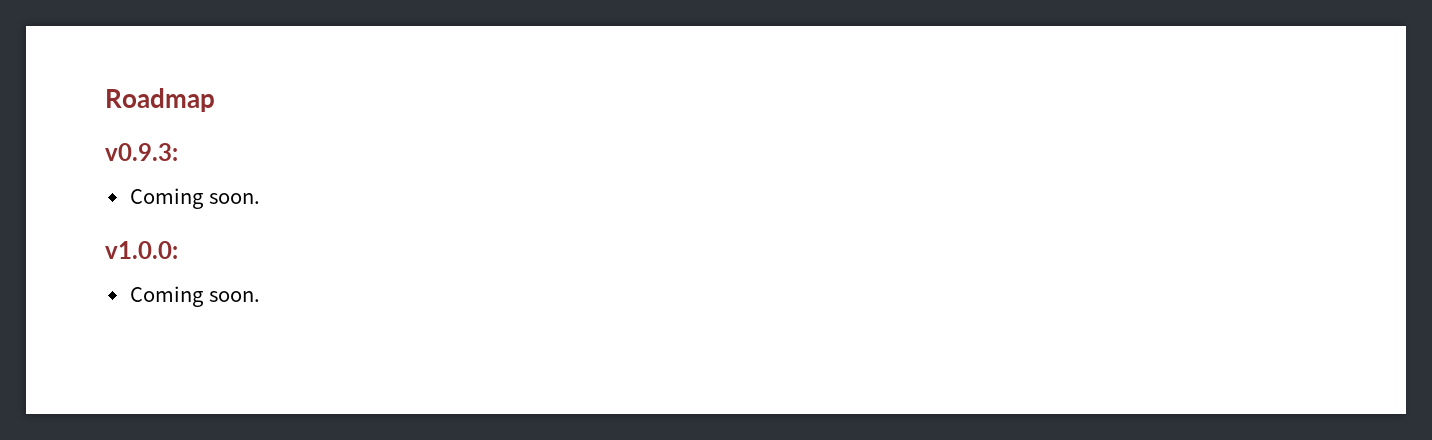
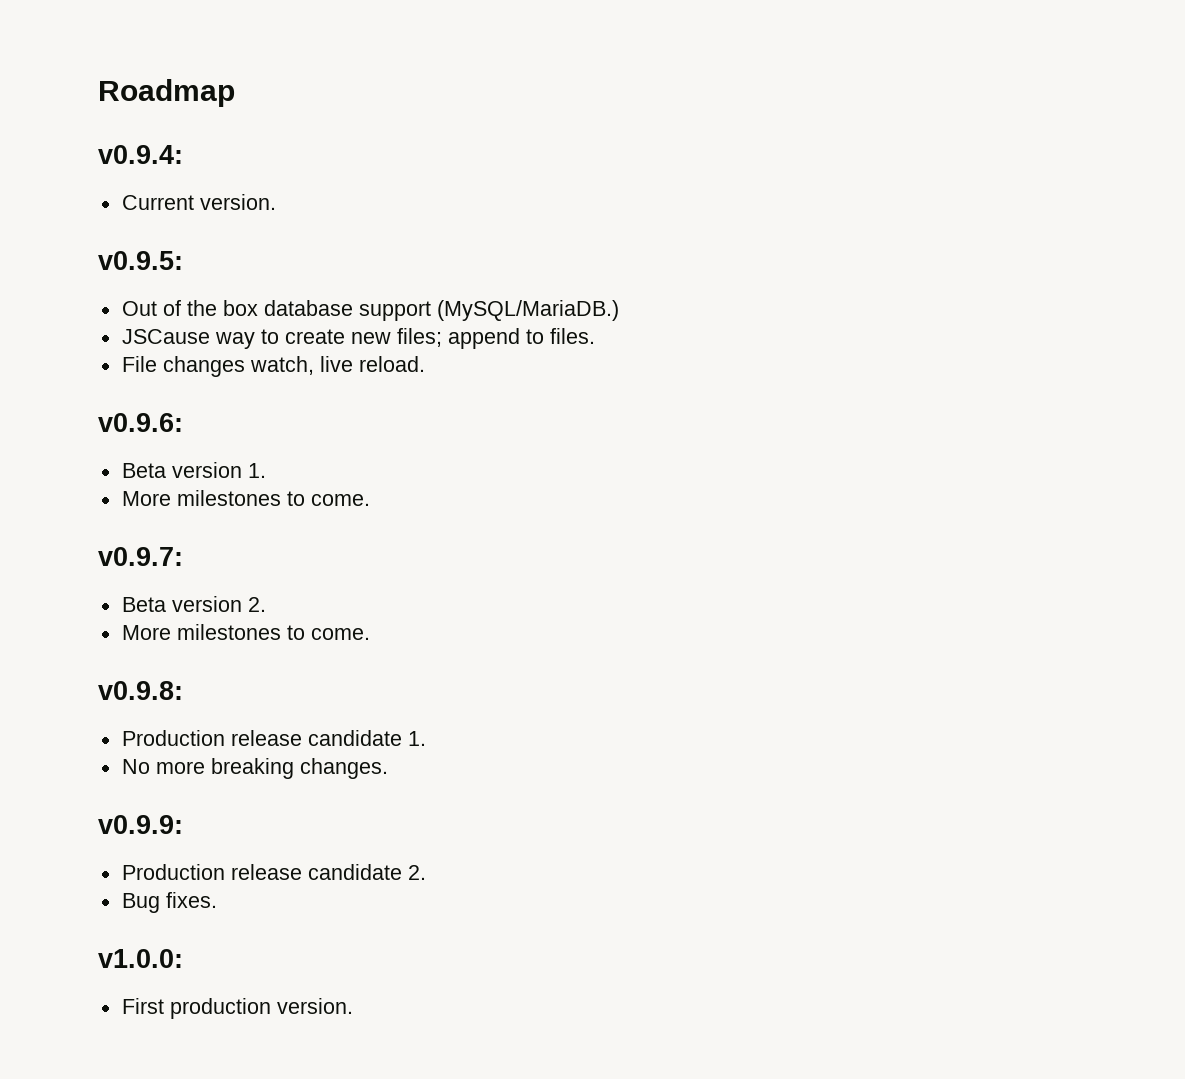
- v0.9.3:
- Coming soon.
+ v0.9.4:
+ Current version.
+ v0.9.5:
+ Out of the box database support (MySQL/MariaDB.)
+ JSCause way to create new files; append to files.
+ File changes watch, live reload.
+ v0.9.6:
+ Beta version 1.
+ More milestones to come.
+ v0.9.7:
+ Beta version 2.
+ More milestones to come.
+ v0.9.8:
+ Production release candidate 1.
+ No more breaking changes.
+ v0.9.9:
+ Production release candidate 2.
+ Bug fixes.
  v1.0.0:
- Coming soon.
+ First production version.

